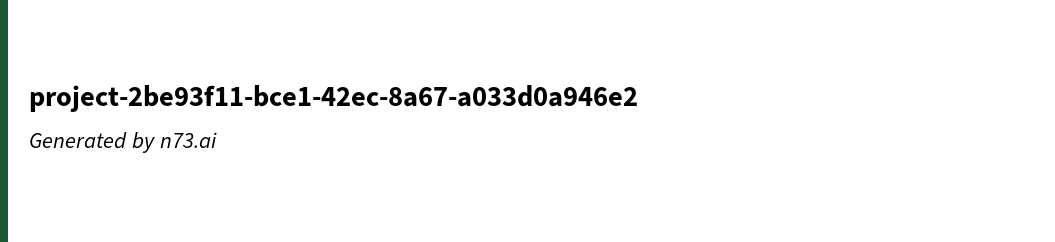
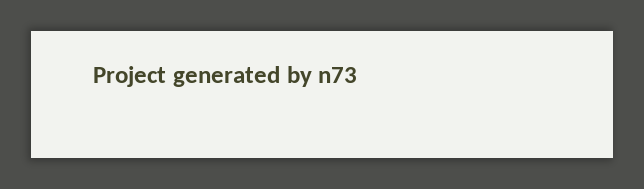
- project-2be93f11-bce1-42ec-8a67-a033d0a946e2
- Generated by n73.ai
+ Project generated by n73

